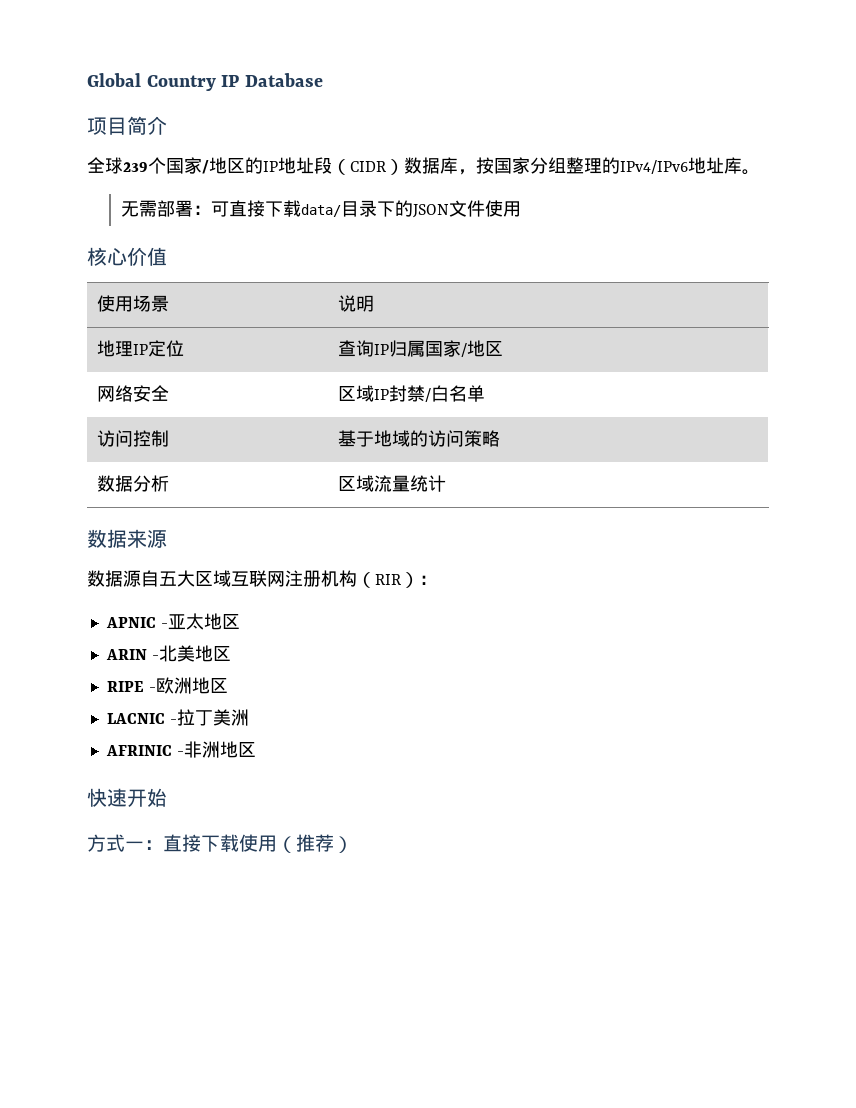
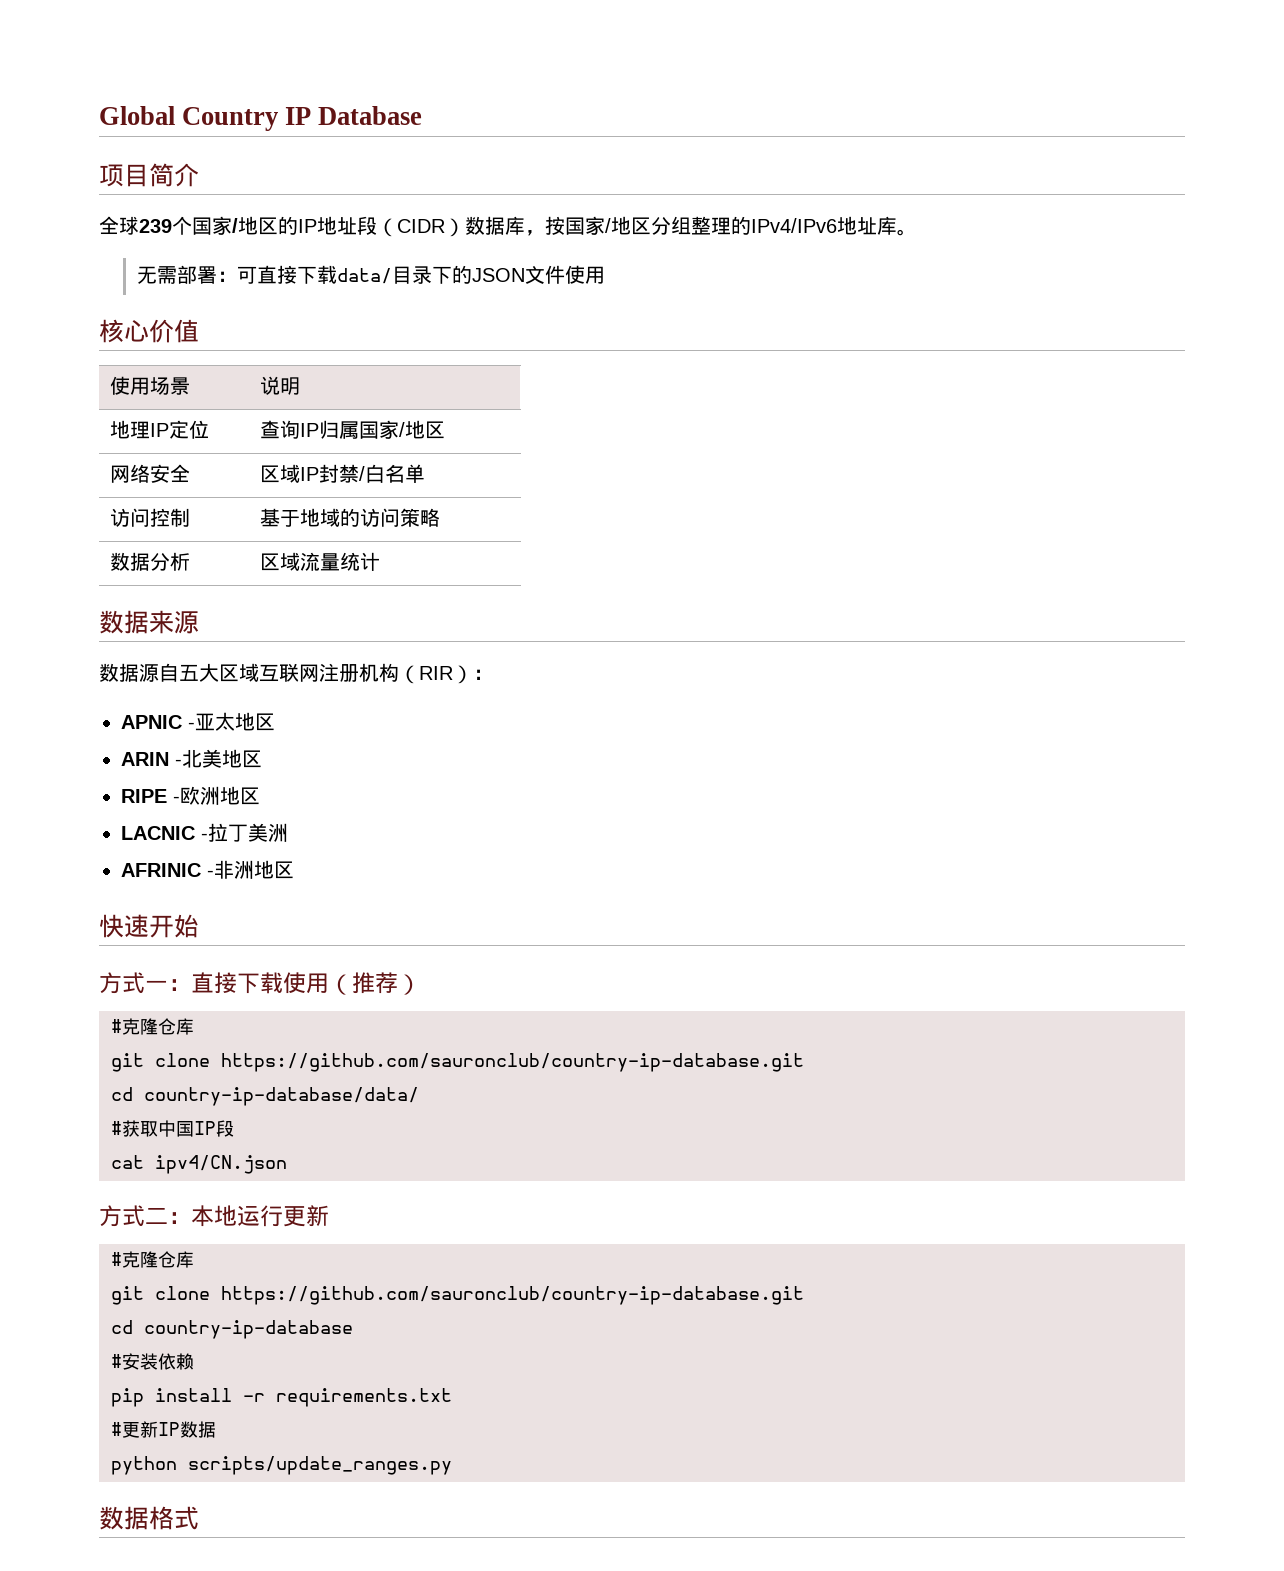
- 全球239个国家/地区的IP地址段（CIDR）数据库，按国家分组整理的IPv4/IPv6地址库。
+ 全球239个国家/地区的IP地址段（CIDR）数据库，按国家/地区分组整理的IPv4/IPv6地址库。
  方式一：直接下载使用（推荐）
+ #克隆仓库
+ git clone https://github.com/sauronclub/country-ip-database.git
+ cd country-ip-database/data/
+ #获取中国IP段
+ cat ipv4/CN.json
+ 方式二：本地运行更新
+ #克隆仓库
+ git clone https://github.com/sauronclub/country-ip-database.git
+ cd country-ip-database
+ #安装依赖
+ pip install -r requirements.txt
+ #更新IP数据
+ python scripts/update_ranges.py
+ 数据格式

